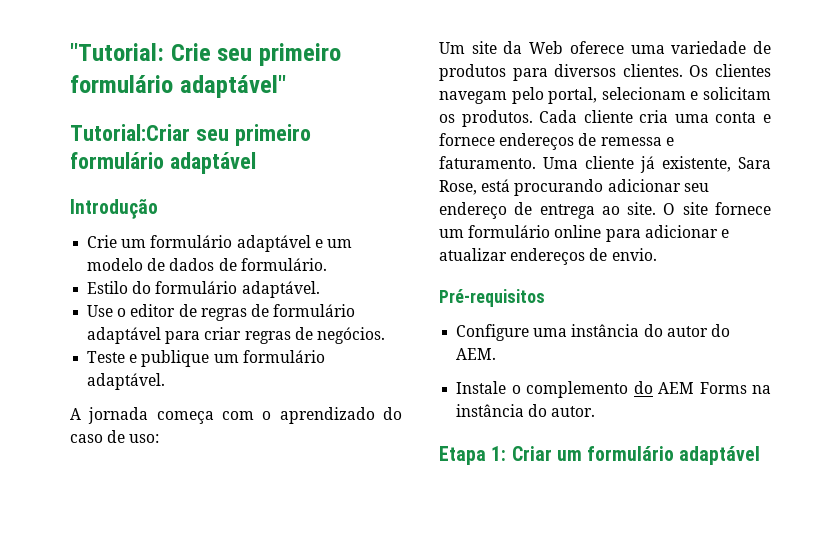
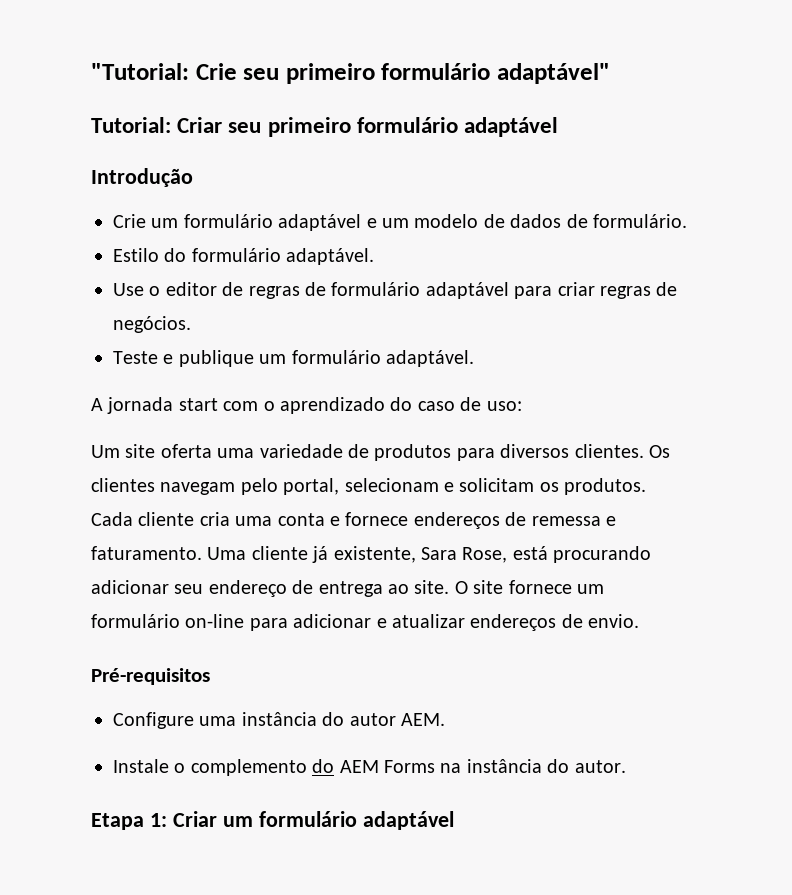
- Tutorial:Criar seu primeiro formulário adaptável
+ Tutorial: Criar seu primeiro formulário adaptável
- A jornada começa com o aprendizado do caso de uso:
+ A jornada start com o aprendizado do caso de uso:
- Um site da Web oferece uma variedade de produtos para diversos clientes.
+ Um site oferta uma variedade de produtos para diversos clientes.
- O site fornece um formulário online para adicionar e atualizar endereços de envio.
+ O site fornece um formulário on-line para adicionar e atualizar endereços de envio.
- Configure uma instância do autor do AEM.
+ Configure uma instância do autor AEM.

